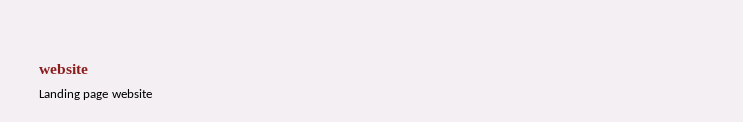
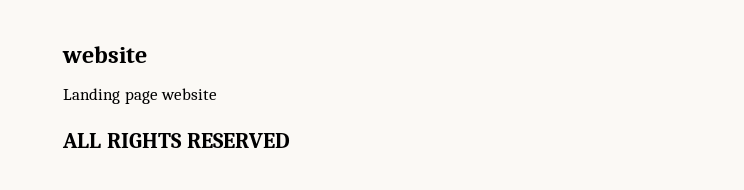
+ ALL RIGHTS RESERVED

